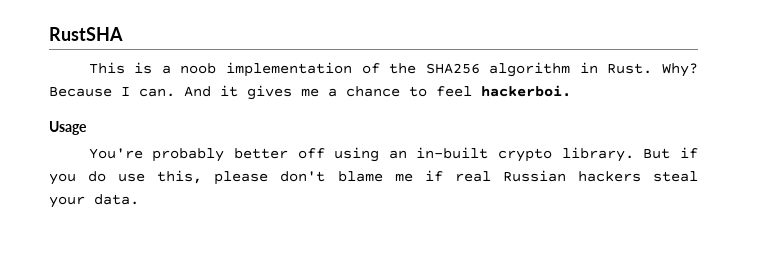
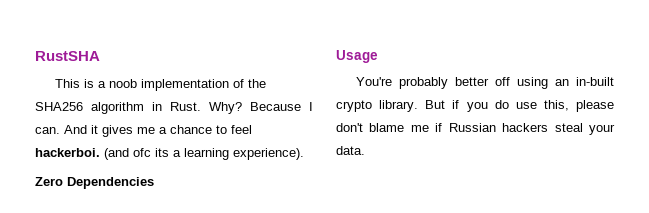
+ (and ofc its a learning experience).
+ Zero Dependencies
- But if you do use this, please don't blame me if real Russian hackers steal your data.
+ But if you do use this, please don't blame me if Russian hackers steal your data.

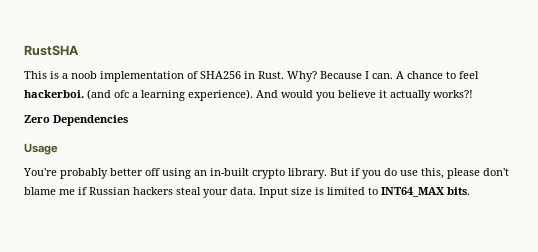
- This is a noob implementation of the SHA256 algorithm in Rust.
+ This is a noob implementation of SHA256 in Rust.
- And it gives me a chance to feel hackerboi.
+ A chance to feel hackerboi.
- (and ofc its a learning experience).
+ (and ofc a learning experience). And would you believe it actually works?!
+ Input size is limited to INT64_MAX bits.

